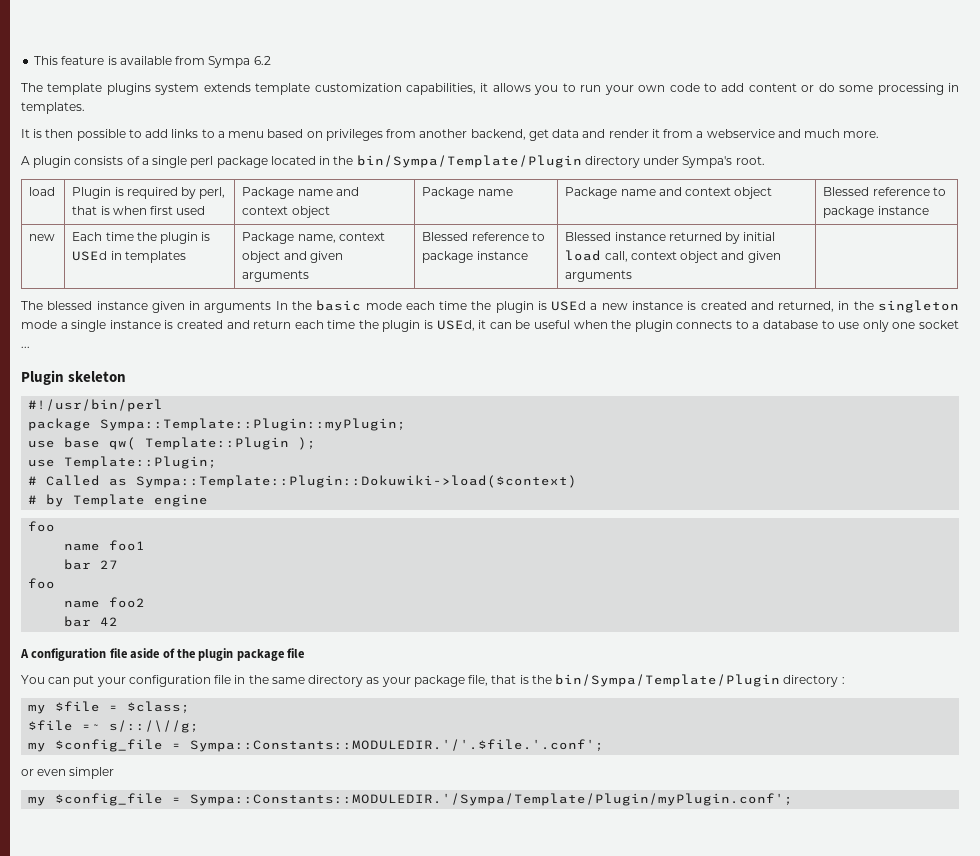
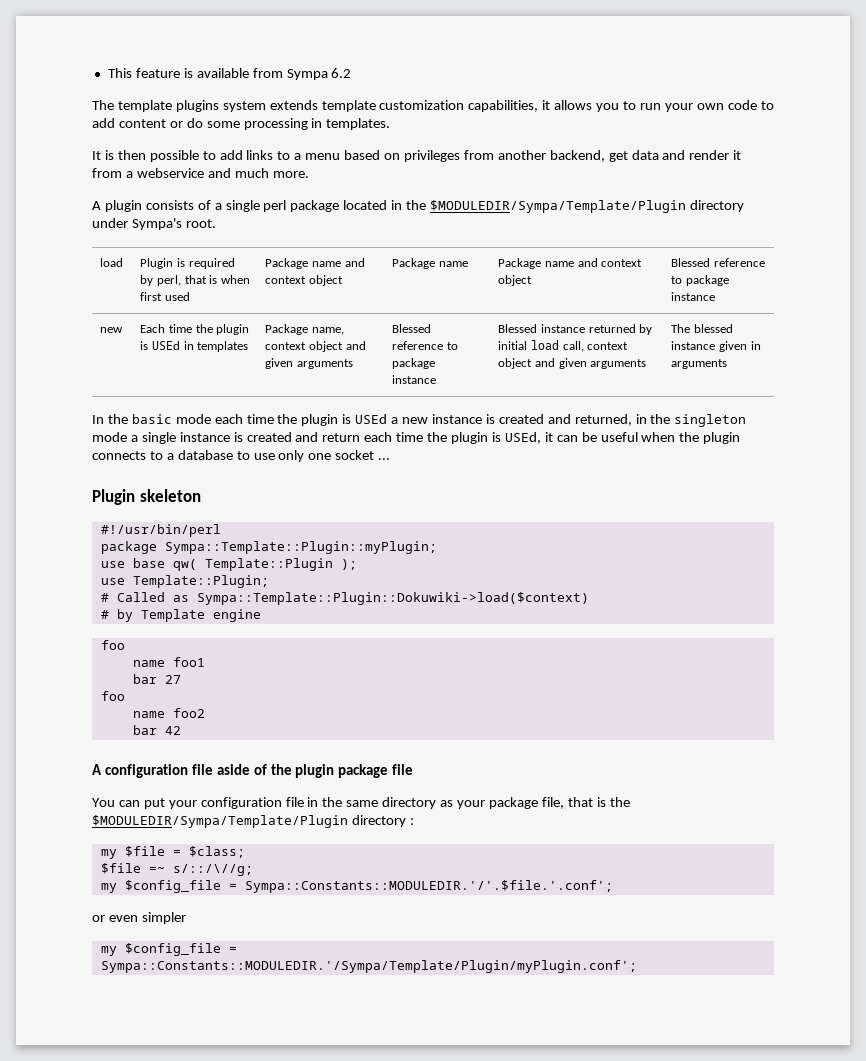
- A plugin consists of a single perl package located in the bin/Sympa/Template/Plugin directory under Sympa's root.
+ A plugin consists of a single perl package located in the $MODULEDIR/Sympa/Template/Plugin directory under Sympa's root.
- new | Each time the plugin is USEd in templates | Package name, context object and given arguments | Blessed reference to package instance | Blessed instance returned by initial load call, context object and given arguments |
- The blessed instance given in arguments In the basic mode each time the plugin is USEd a new instance is created and returned, in the singleton mode a single instance is created and return each time the plugin is USEd, it can be useful when the plugin connects to a database to use only one socket ...
+ new | Each time the plugin is USEd in templates | Package name, context object and given arguments | Blessed reference to package instance | Blessed instance returned by initial load call, context object and given arguments | The blessed instance given in arguments
+ In the basic mode each time the plugin is USEd a new instance is created and returned, in the singleton mode a single instance is created and return each time the plugin is USEd, it can be useful when the plugin connects to a database to use only one socket ...
- You can put your configuration file in the same directory as your package file, that is the bin/Sympa/Template/Plugin directory :
+ You can put your configuration file in the same directory as your package file, that is the $MODULEDIR/Sympa/Template/Plugin directory :

